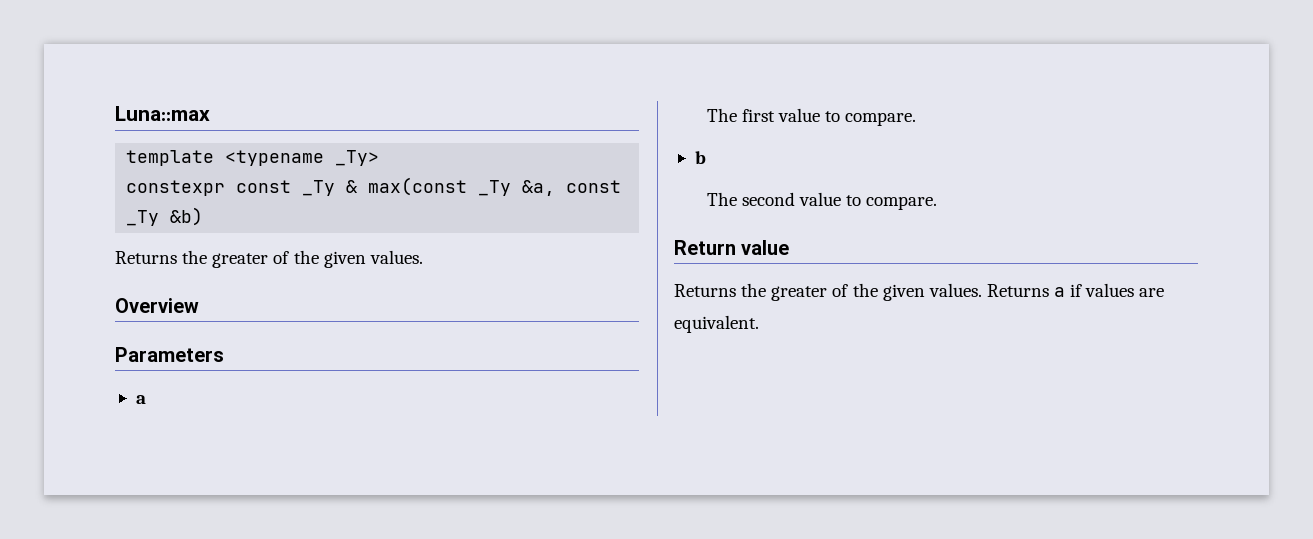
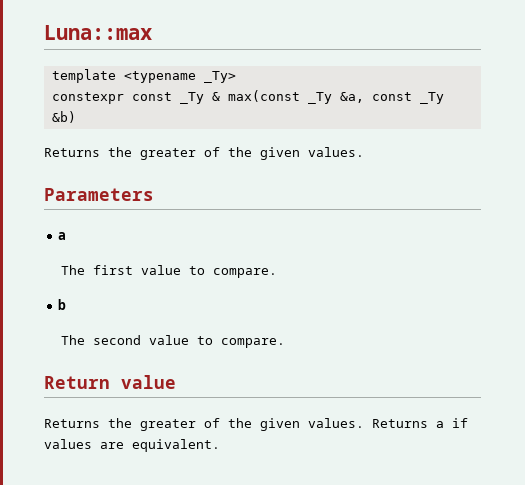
- Overview

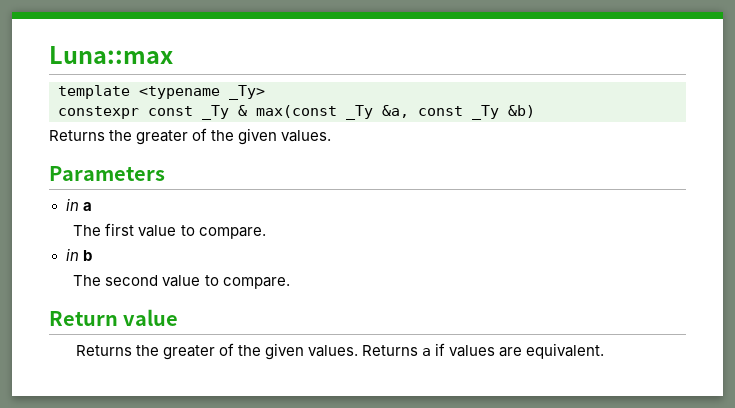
  Parameters
- a
+ in a
- b
+ in b

